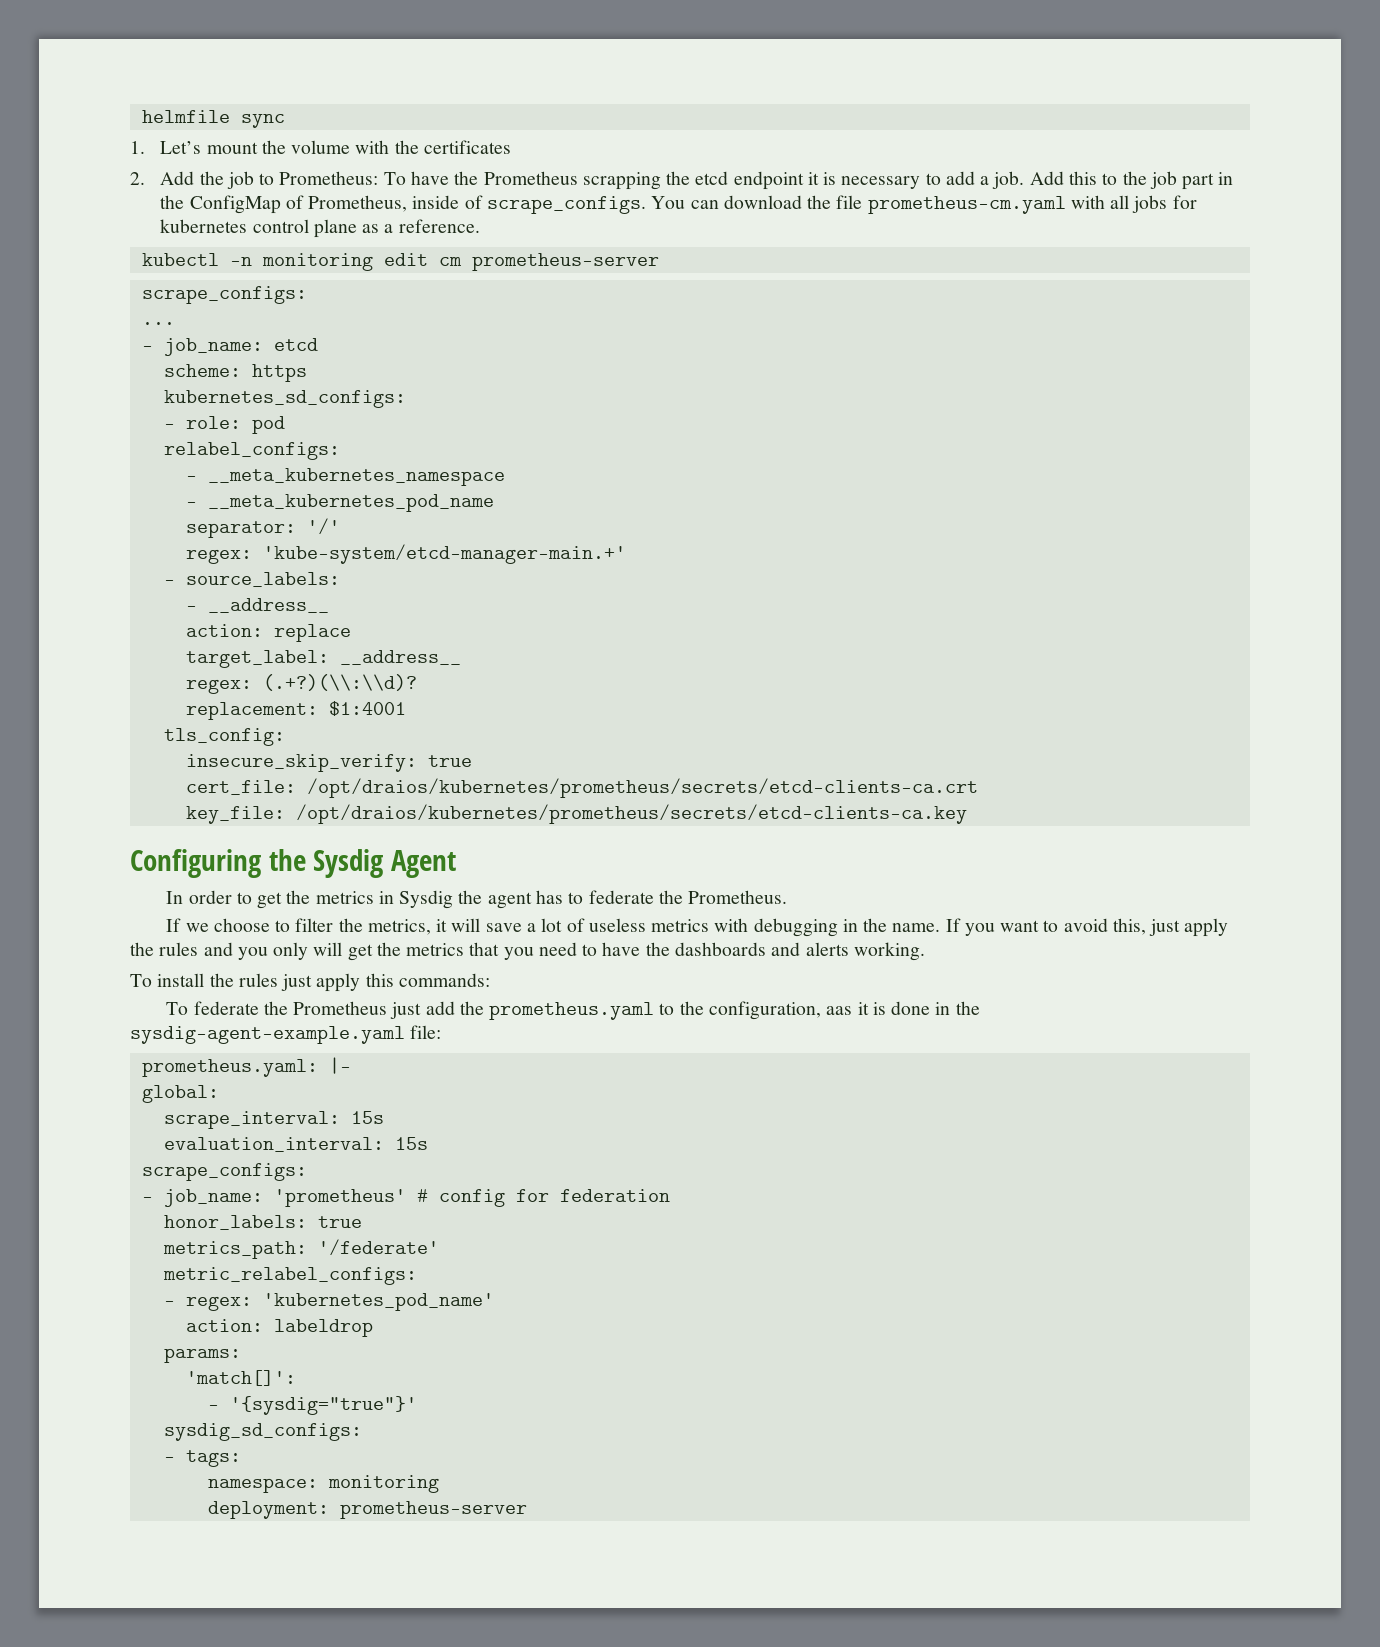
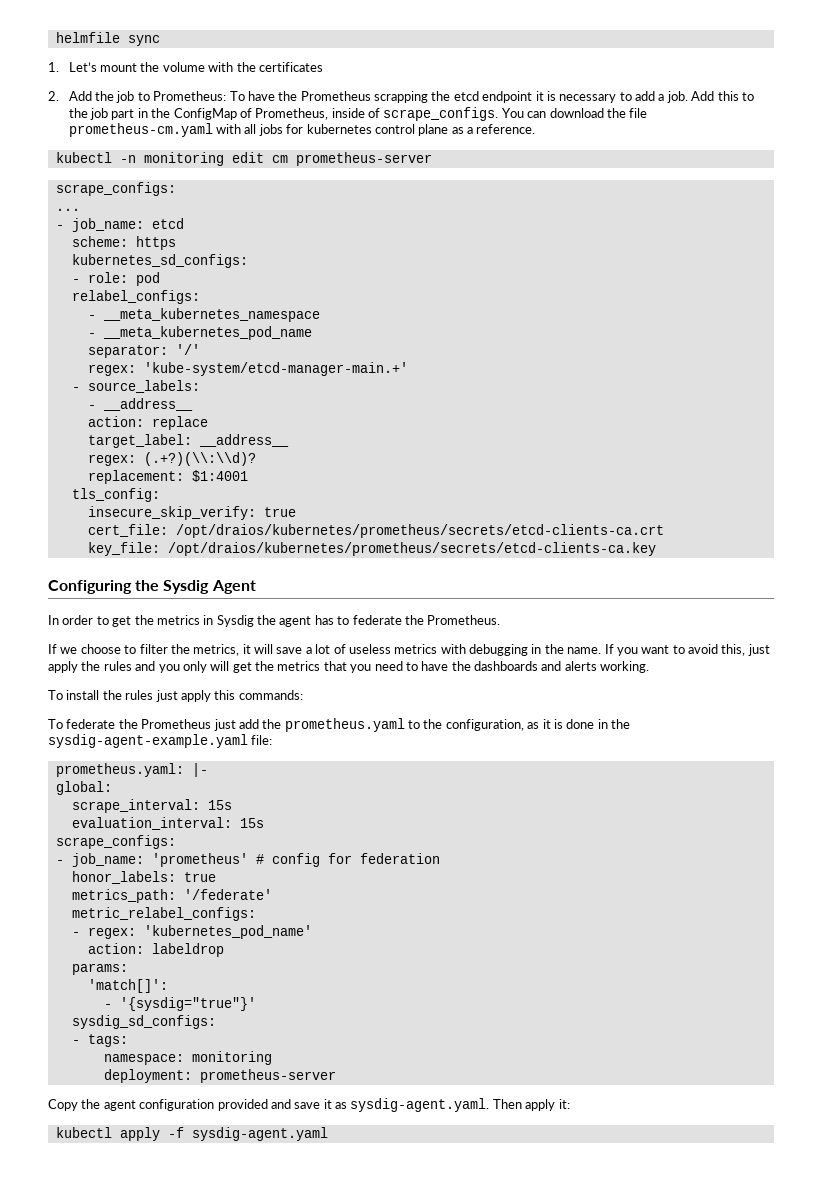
- To federate the Prometheus just add the prometheus.yaml to the configuration, aas it is done in the sysdig-agent-example.yaml file:
+ To federate the Prometheus just add the prometheus.yaml to the configuration, as it is done in the sysdig-agent-example.yaml file:
+ Copy the agent configuration provided and save it as sysdig-agent.yaml. Then apply it:
+ kubectl apply -f sysdig-agent.yaml

